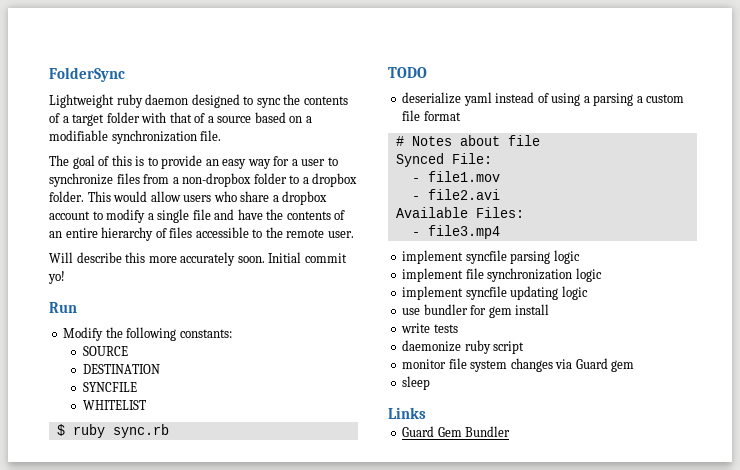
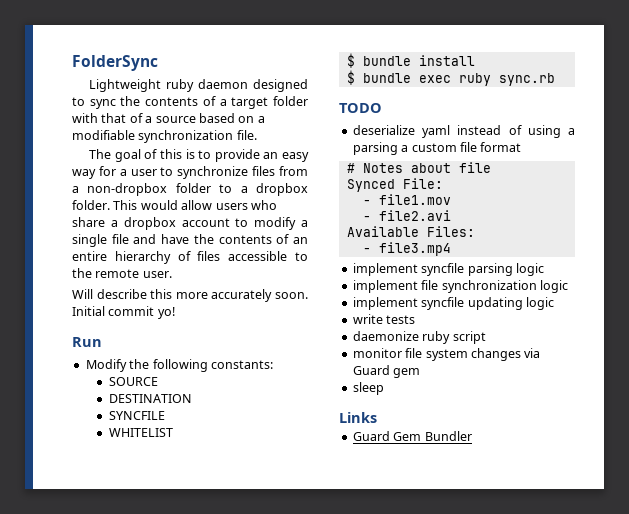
- $ ruby sync.rb
+ $ bundle install
+ $ bundle exec ruby sync.rb
- use bundler for gem install

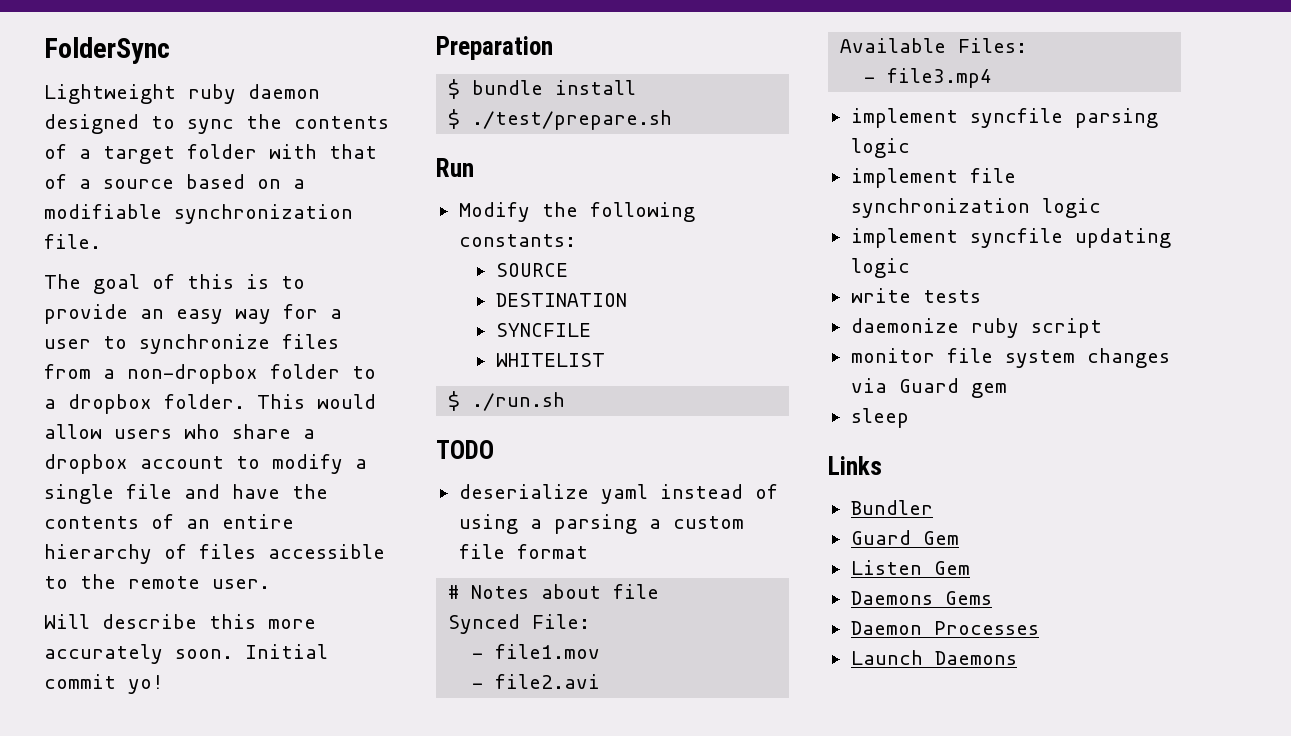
+ Preparation
+ $ bundle install
+ $ ./test/prepare.sh
- $ bundle install
- $ bundle exec ruby sync.rb
+ $ ./run.sh
+ Bundler
- Guard Gem Bundler
+ Guard Gem
+ Listen Gem
+ Daemons Gems
+ Daemon Processes
+ Launch Daemons

